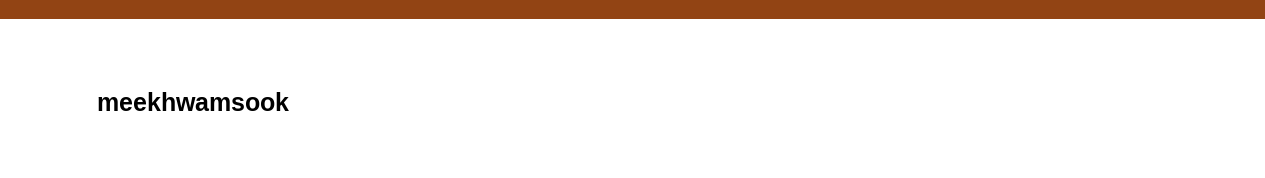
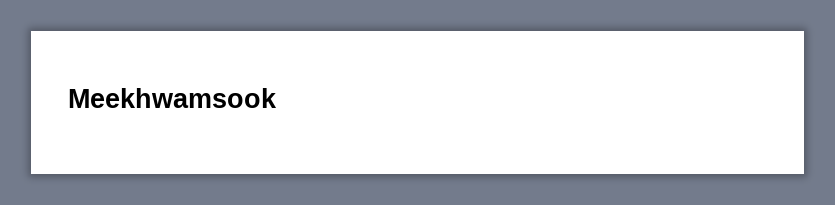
- meekhwamsook
+ Meekhwamsook

